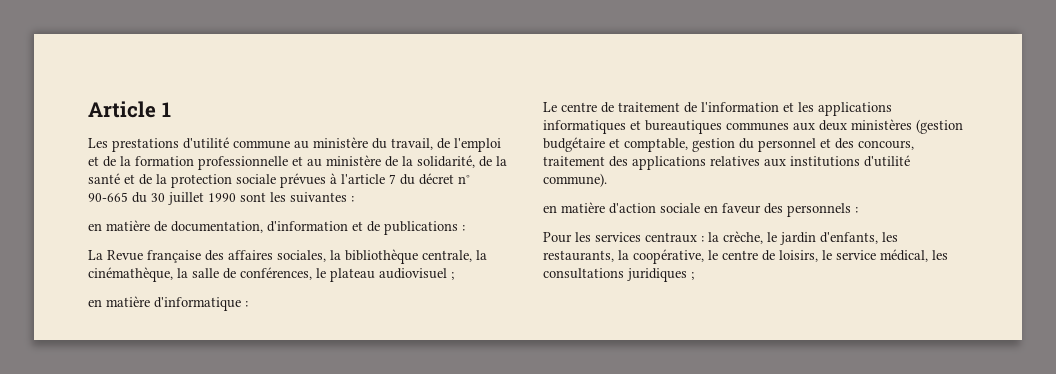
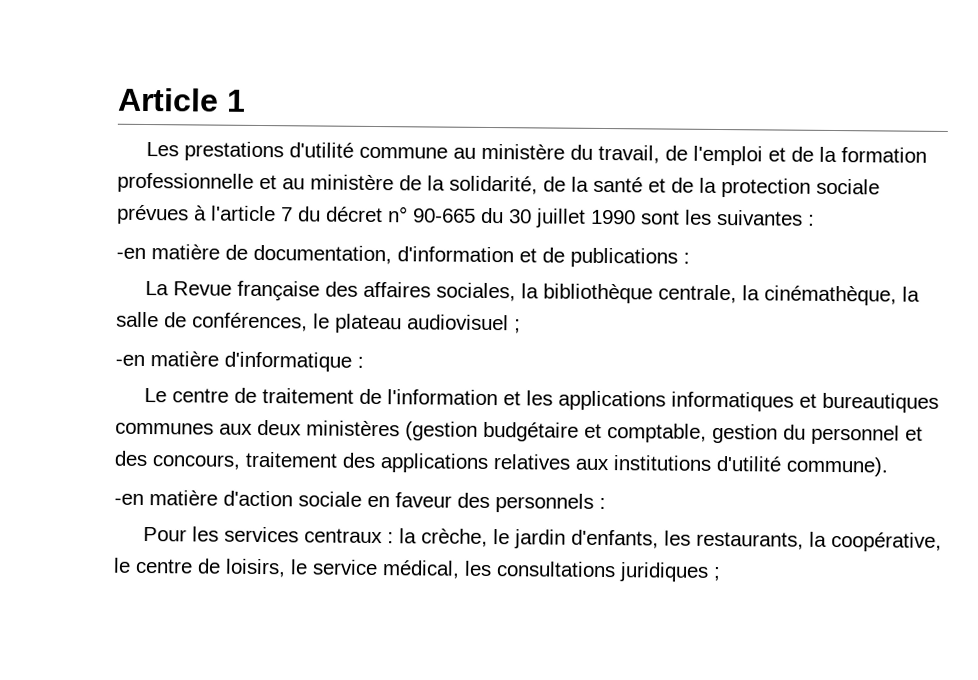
- en matière de documentation, d'information et de publications :
+ -en matière de documentation, d'information et de publications :
- en matière d'informatique :
+ -en matière d'informatique :
- en matière d'action sociale en faveur des personnels :
+ -en matière d'action sociale en faveur des personnels :

